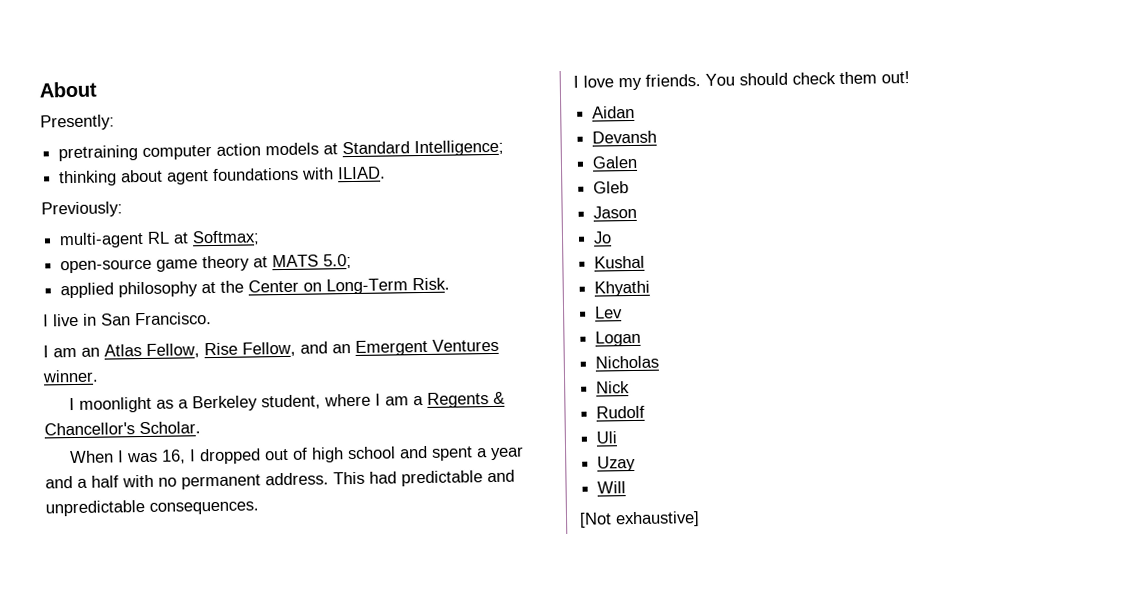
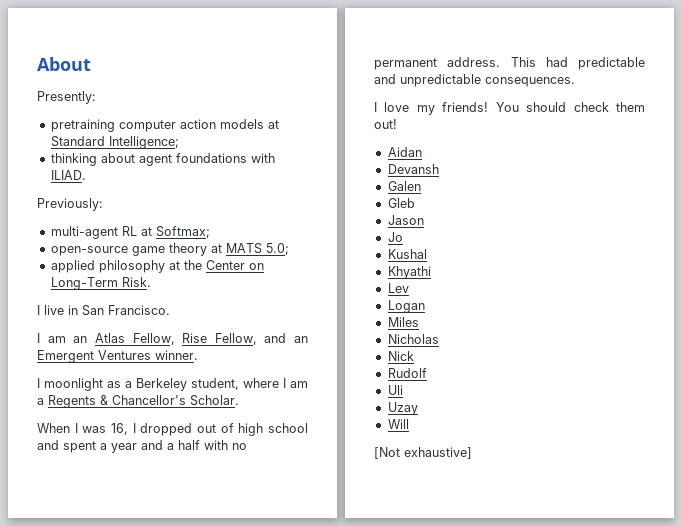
- I love my friends.
+ I love my friends!
+ Miles

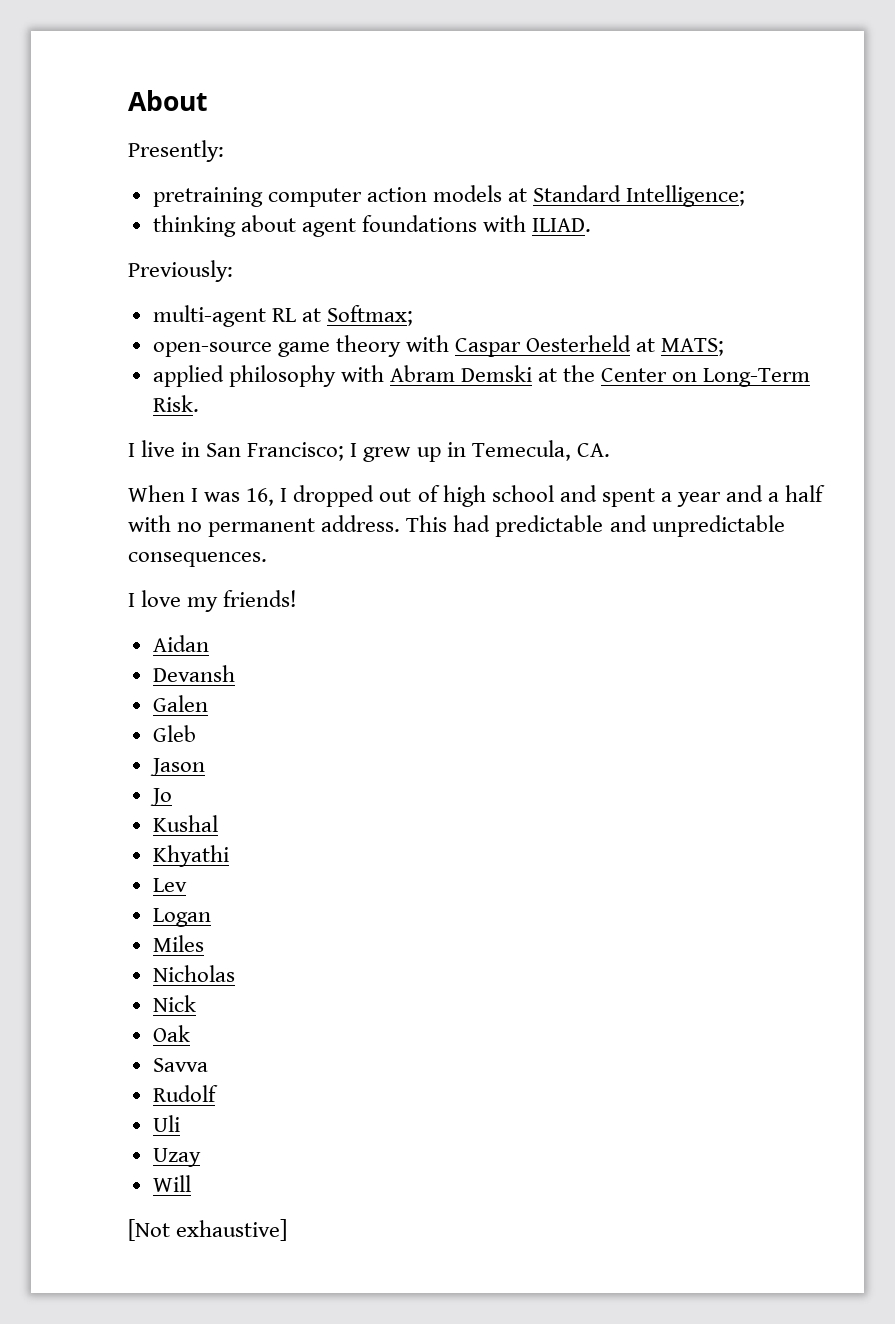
- open-source game theory at MATS 5.0;
+ open-source game theory with Caspar Oesterheld at MATS;
- applied philosophy at the Center on Long-Term Risk.
+ applied philosophy with Abram Demski at the Center on Long-Term Risk.
- I live in San Francisco.
- I am an Atlas Fellow, Rise Fellow, and an Emergent Ventures winner.
- I moonlight as a Berkeley student, where I am a Regents & Chancellor's Scholar.
+ I live in San Francisco; I grew up in Temecula, CA.
- You should check them out!
+ Oak
+ Savva

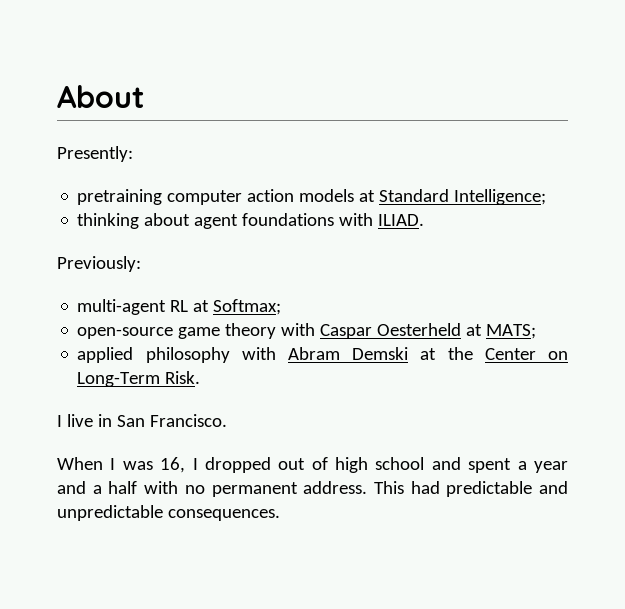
- I live in San Francisco; I grew up in Temecula, CA.
+ I live in San Francisco.
- I love my friends!
- Aidan
- Devansh
- Galen
- Gleb
- Jason
- Jo
- Kushal
- Khyathi
- Lev
- Logan
- Miles
- Nicholas
- Nick
- Oak
- Savva
- Rudolf
- Uli
- Uzay
- Will
- [Not exhaustive]

